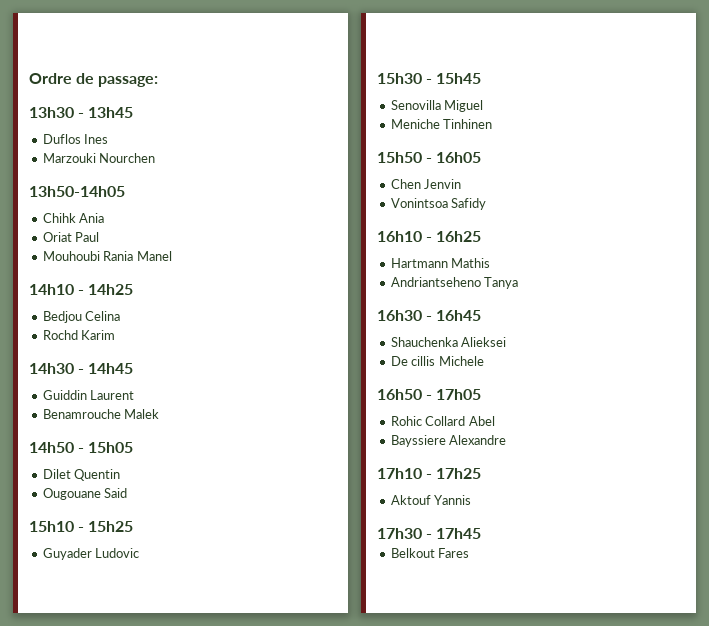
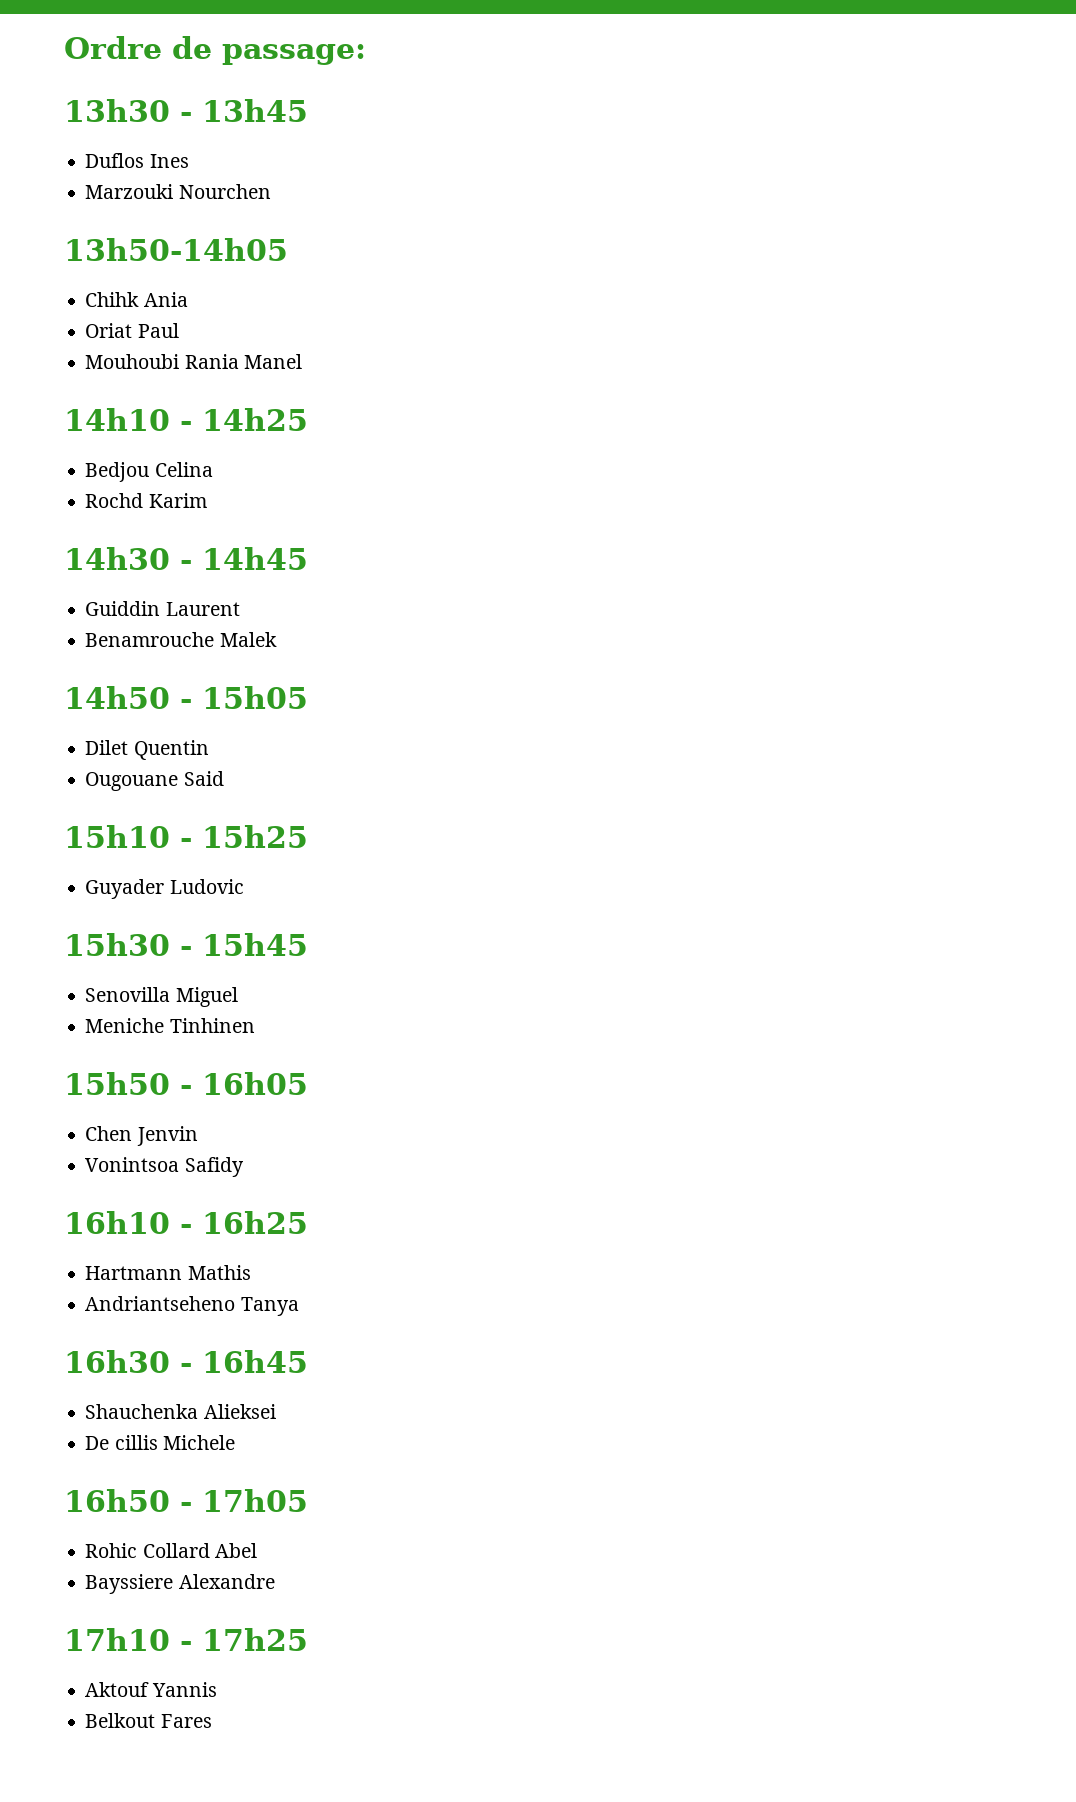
- 17h30 - 17h45

